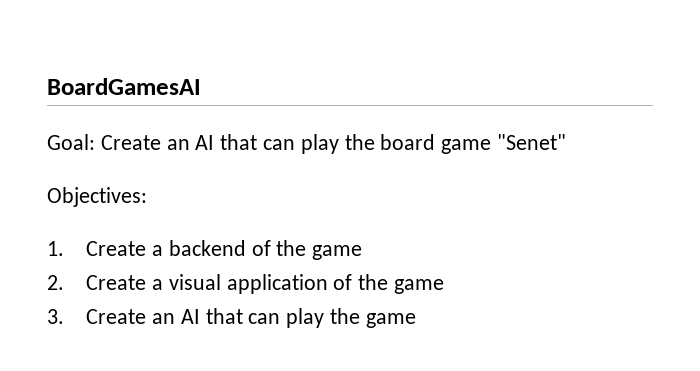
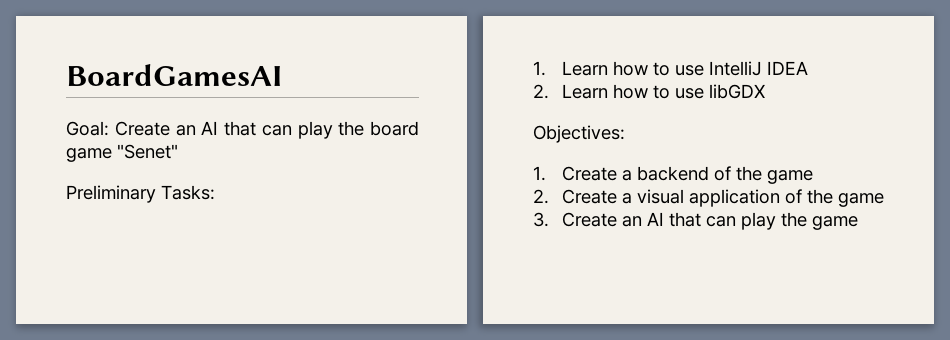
+ Preliminary Tasks:
+ 1. Learn how to use IntelliJ IDEA
+ 2. Learn how to use libGDX

